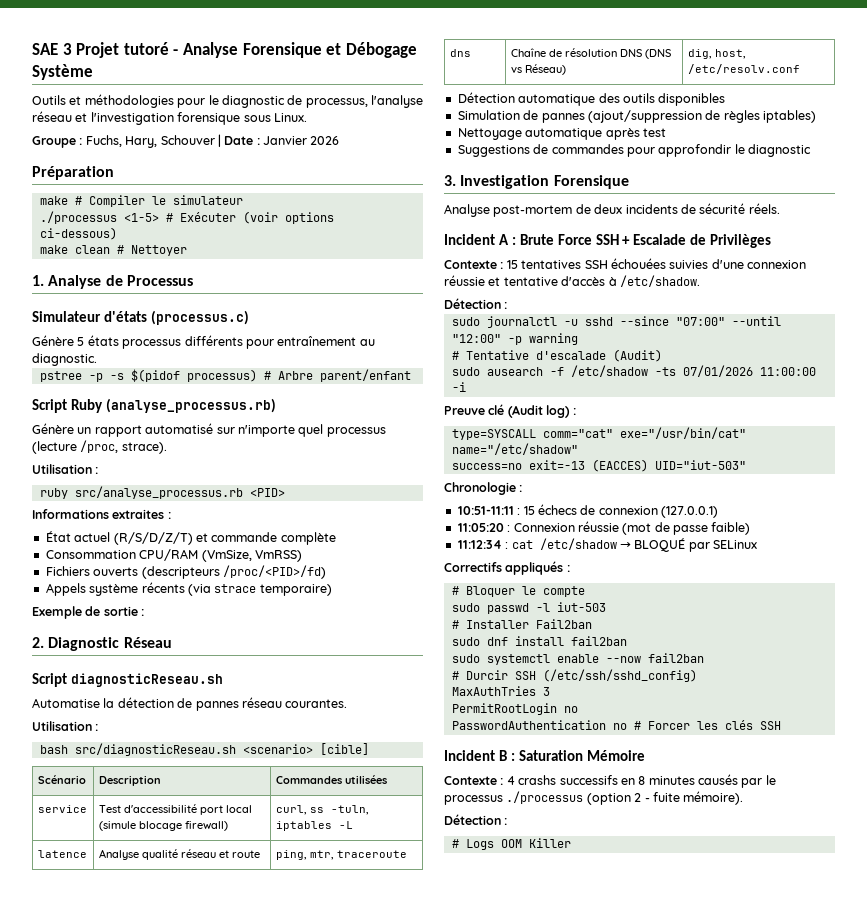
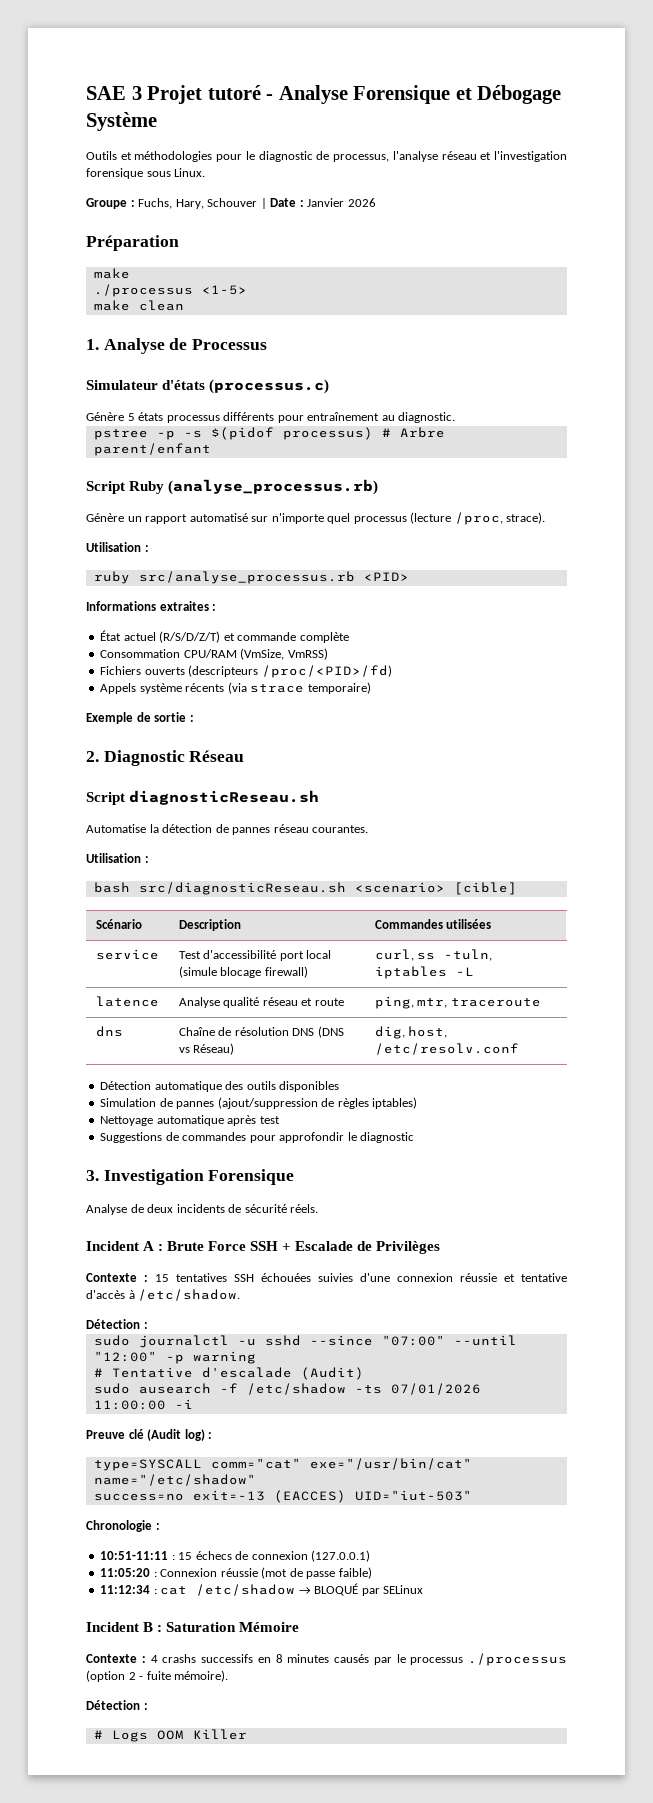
  Préparation
- make # Compiler le simulateur
- ./processus <1-5> # Exécuter (voir options ci-dessous)
+ make
+ ./processus <1-5>
- make clean # Nettoyer
+ make clean
- Analyse post-mortem de deux incidents de sécurité réels.
+ Analyse de deux incidents de sécurité réels.
- Correctifs appliqués :
- # Bloquer le compte
- sudo passwd -l iut-503
- # Installer Fail2ban
- sudo dnf install fail2ban
- sudo systemctl enable --now fail2ban
- # Durcir SSH (/etc/ssh/sshd_config)
- MaxAuthTries 3
- PermitRootLogin no
- PasswordAuthentication no # Forcer les clés SSH

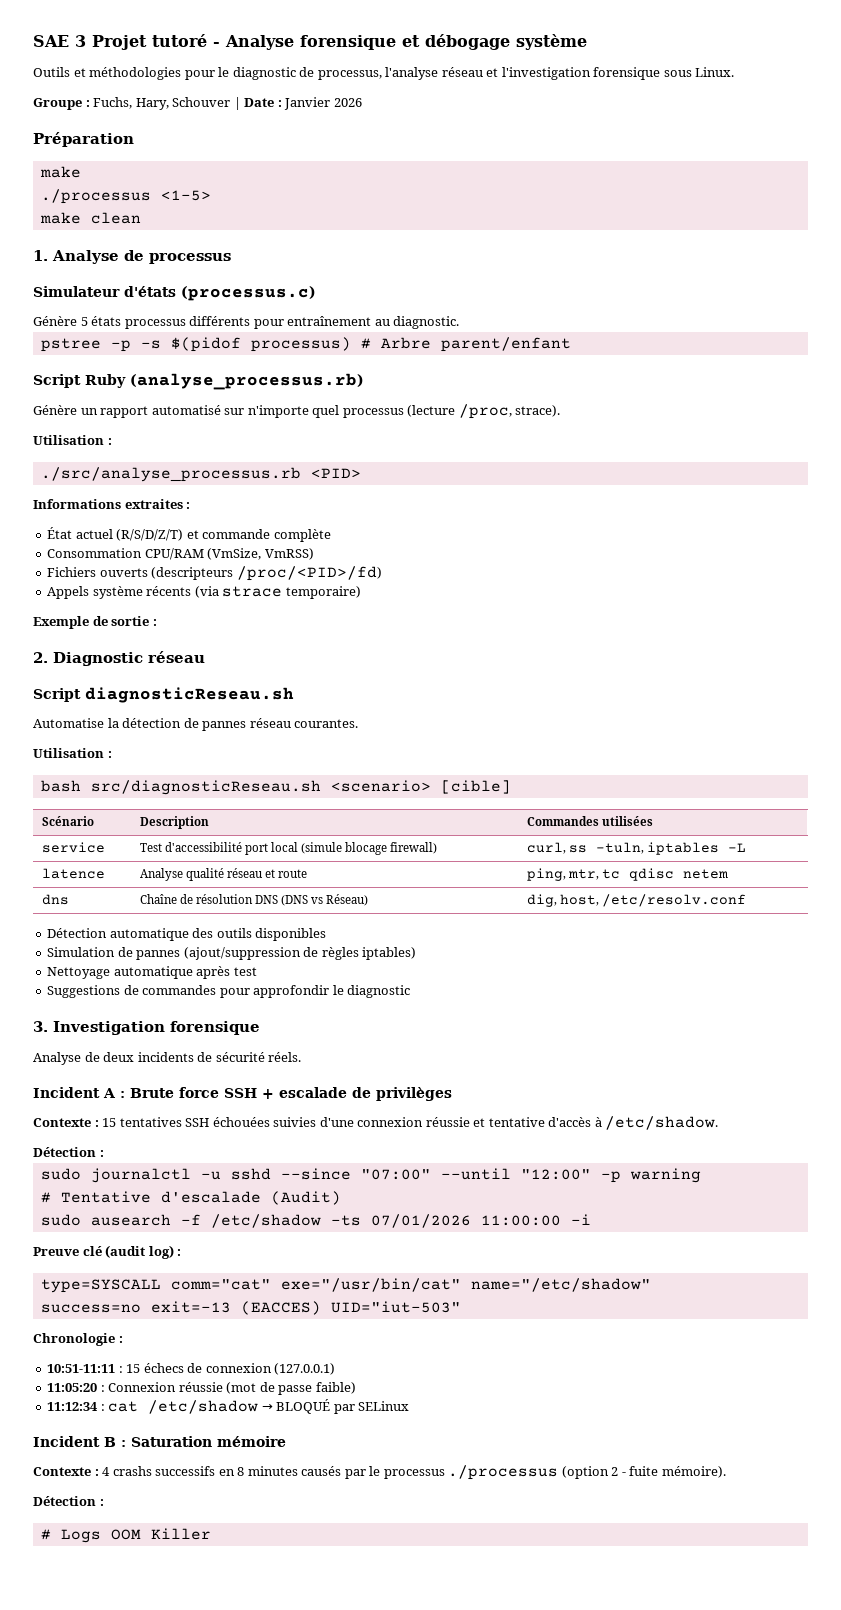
- SAE 3 Projet tutoré - Analyse Forensique et Débogage Système
+ SAE 3 Projet tutoré - Analyse forensique et débogage système
- 1. Analyse de Processus
+ 1. Analyse de processus
- ruby src/analyse_processus.rb <PID>
+ ./src/analyse_processus.rb <PID>
- 2. Diagnostic Réseau
+ 2. Diagnostic réseau
- latence | Analyse qualité réseau et route | ping, mtr, traceroute
+ latence | Analyse qualité réseau et route | ping, mtr, tc qdisc netem
- 3. Investigation Forensique
+ 3. Investigation forensique
- Incident A : Brute Force SSH + Escalade de Privilèges
+ Incident A : Brute force SSH + escalade de privilèges
- Preuve clé (Audit log) :
+ Preuve clé (audit log) :
- Incident B : Saturation Mémoire
+ Incident B : Saturation mémoire

